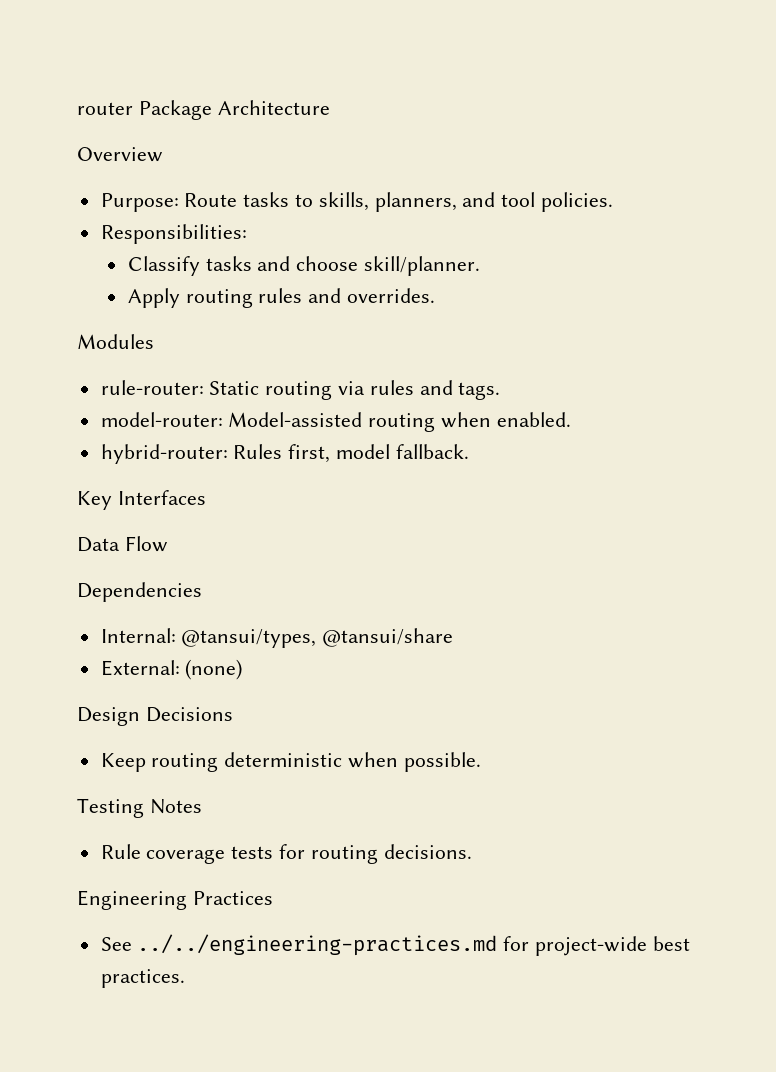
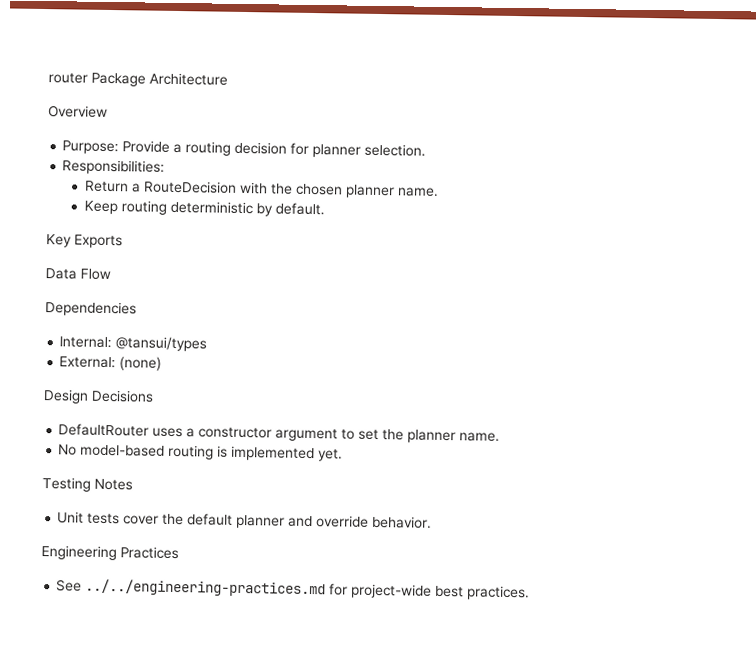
- Purpose: Route tasks to skills, planners, and tool policies.
+ Purpose: Provide a routing decision for planner selection.
  Responsibilities:
- Classify tasks and choose skill/planner.
- Apply routing rules and overrides.
- Modules
- rule-router: Static routing via rules and tags.
- model-router: Model-assisted routing when enabled.
- hybrid-router: Rules first, model fallback.
+ Return a RouteDecision with the chosen planner name.
+ Keep routing deterministic by default.
- Key Interfaces
+ Key Exports
- Internal: @tansui/types, @tansui/share
+ Internal: @tansui/types
- Keep routing deterministic when possible.
+ DefaultRouter uses a constructor argument to set the planner name.
+ No model-based routing is implemented yet.
  Testing Notes
- Rule coverage tests for routing decisions.
+ Unit tests cover the default planner and override behavior.

